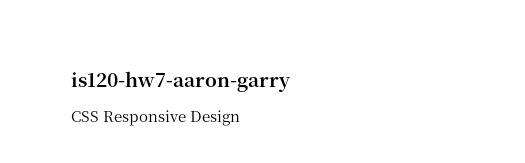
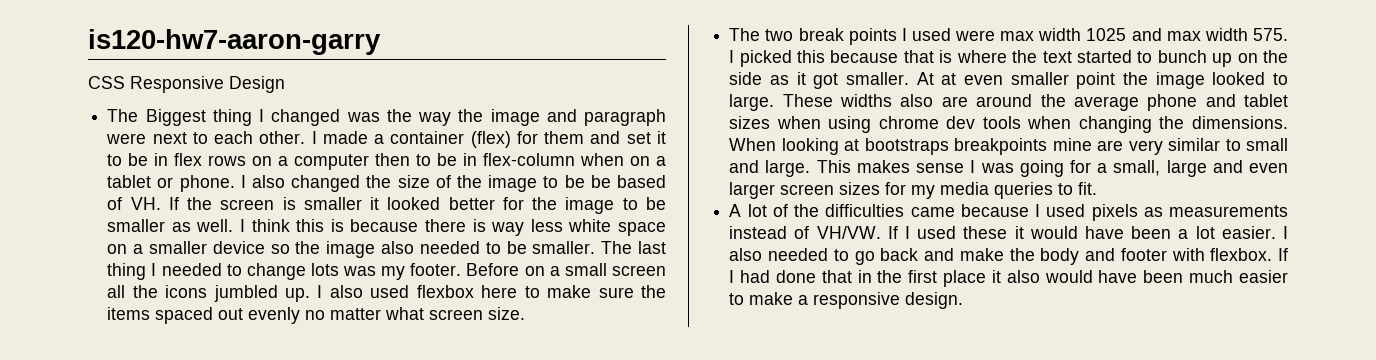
+ The Biggest thing I changed was the way the image and paragraph were next to each other. I made a container (flex) for them and set it to be in flex rows on a computer then to be in flex-column when on a tablet or phone. I also changed the size of the image to be be based of VH. If the screen is smaller it looked better for the image to be smaller as well. I think this is because there is way less white space on a smaller device so the image also needed to be smaller. The last thing I needed to change lots was my footer. Before on a small screen all the icons jumbled up. I also used flexbox here to make sure the items spaced out evenly no matter what screen size.
+ The two break points I used were max width 1025 and max width 575. I picked this because that is where the text started to bunch up on the side as it got smaller. At at even smaller point the image looked to large. These widths also are around the average phone and tablet sizes when using chrome dev tools when changing the dimensions. When looking at bootstraps breakpoints mine are very similar to small and large. This makes sense I was going for a small, large and even larger screen sizes for my media queries to fit.
+ A lot of the difficulties came because I used pixels as measurements instead of VH/VW. If I used these it would have been a lot easier. I also needed to go back and make the body and footer with flexbox. If I had done that in the first place it also would have been much easier to make a responsive design.

